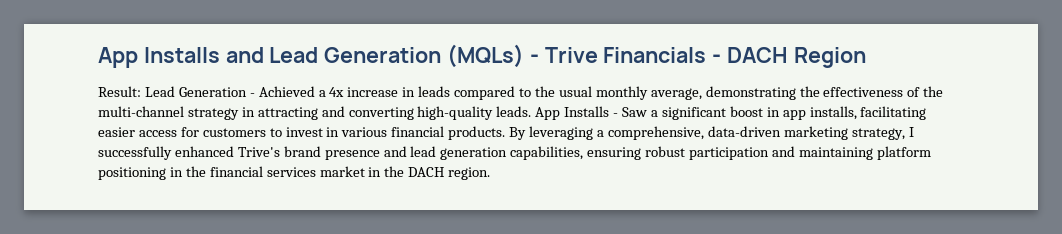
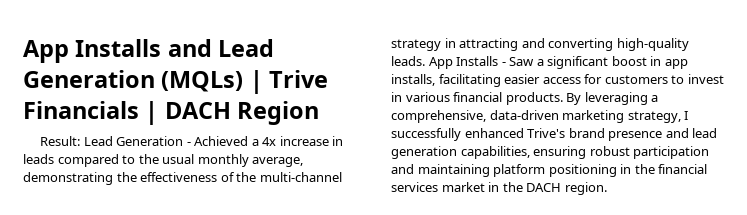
- App Installs and Lead Generation (MQLs) - Trive Financials - DACH Region
+ App Installs and Lead Generation (MQLs) | Trive Financials | DACH Region

